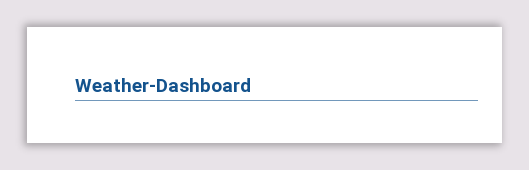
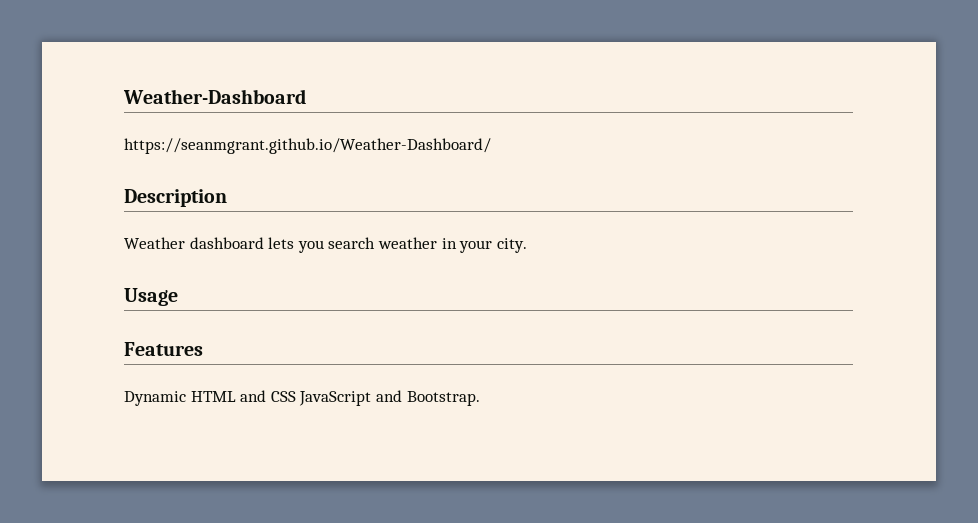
+ https://seanmgrant.github.io/Weather-Dashboard/
+ Description
+ Weather dashboard lets you search weather in your city.
+ Usage
+ Features
+ Dynamic HTML and CSS JavaScript and Bootstrap.

